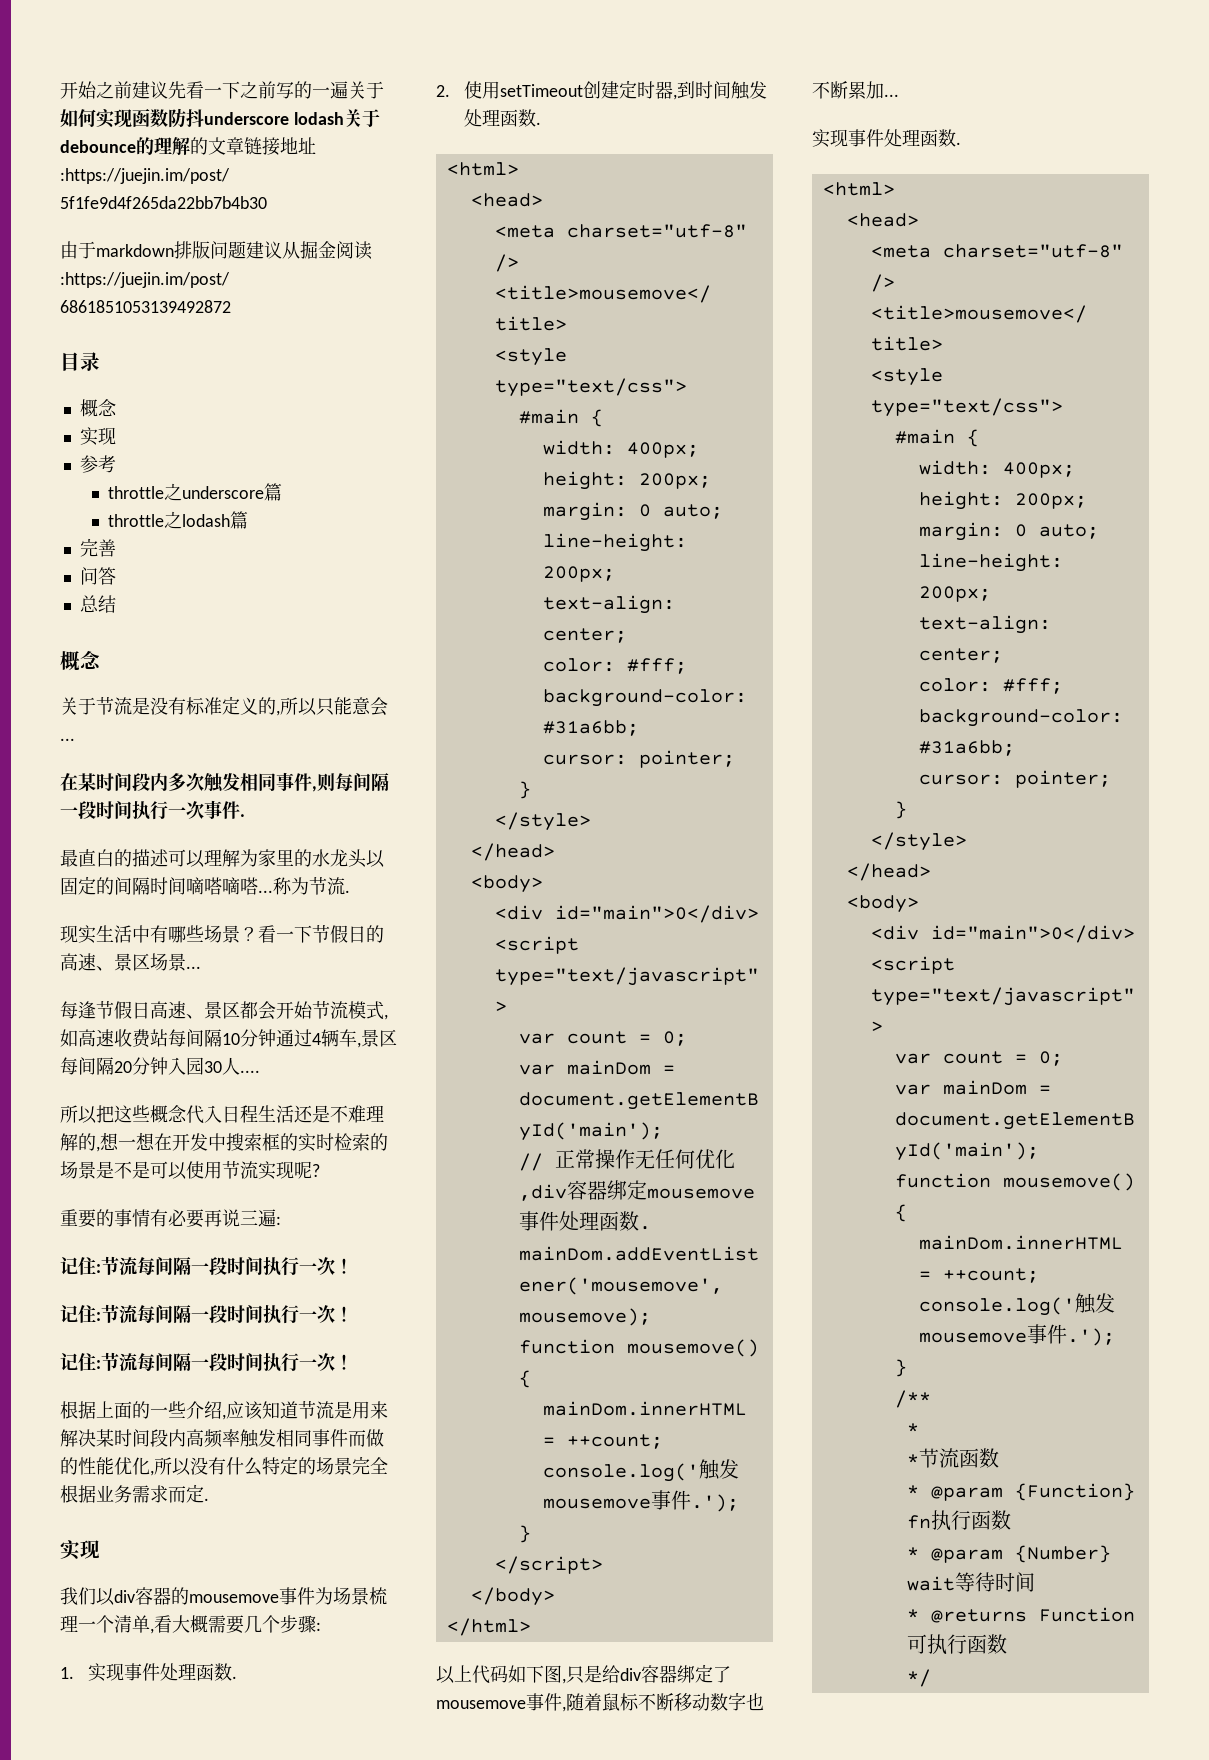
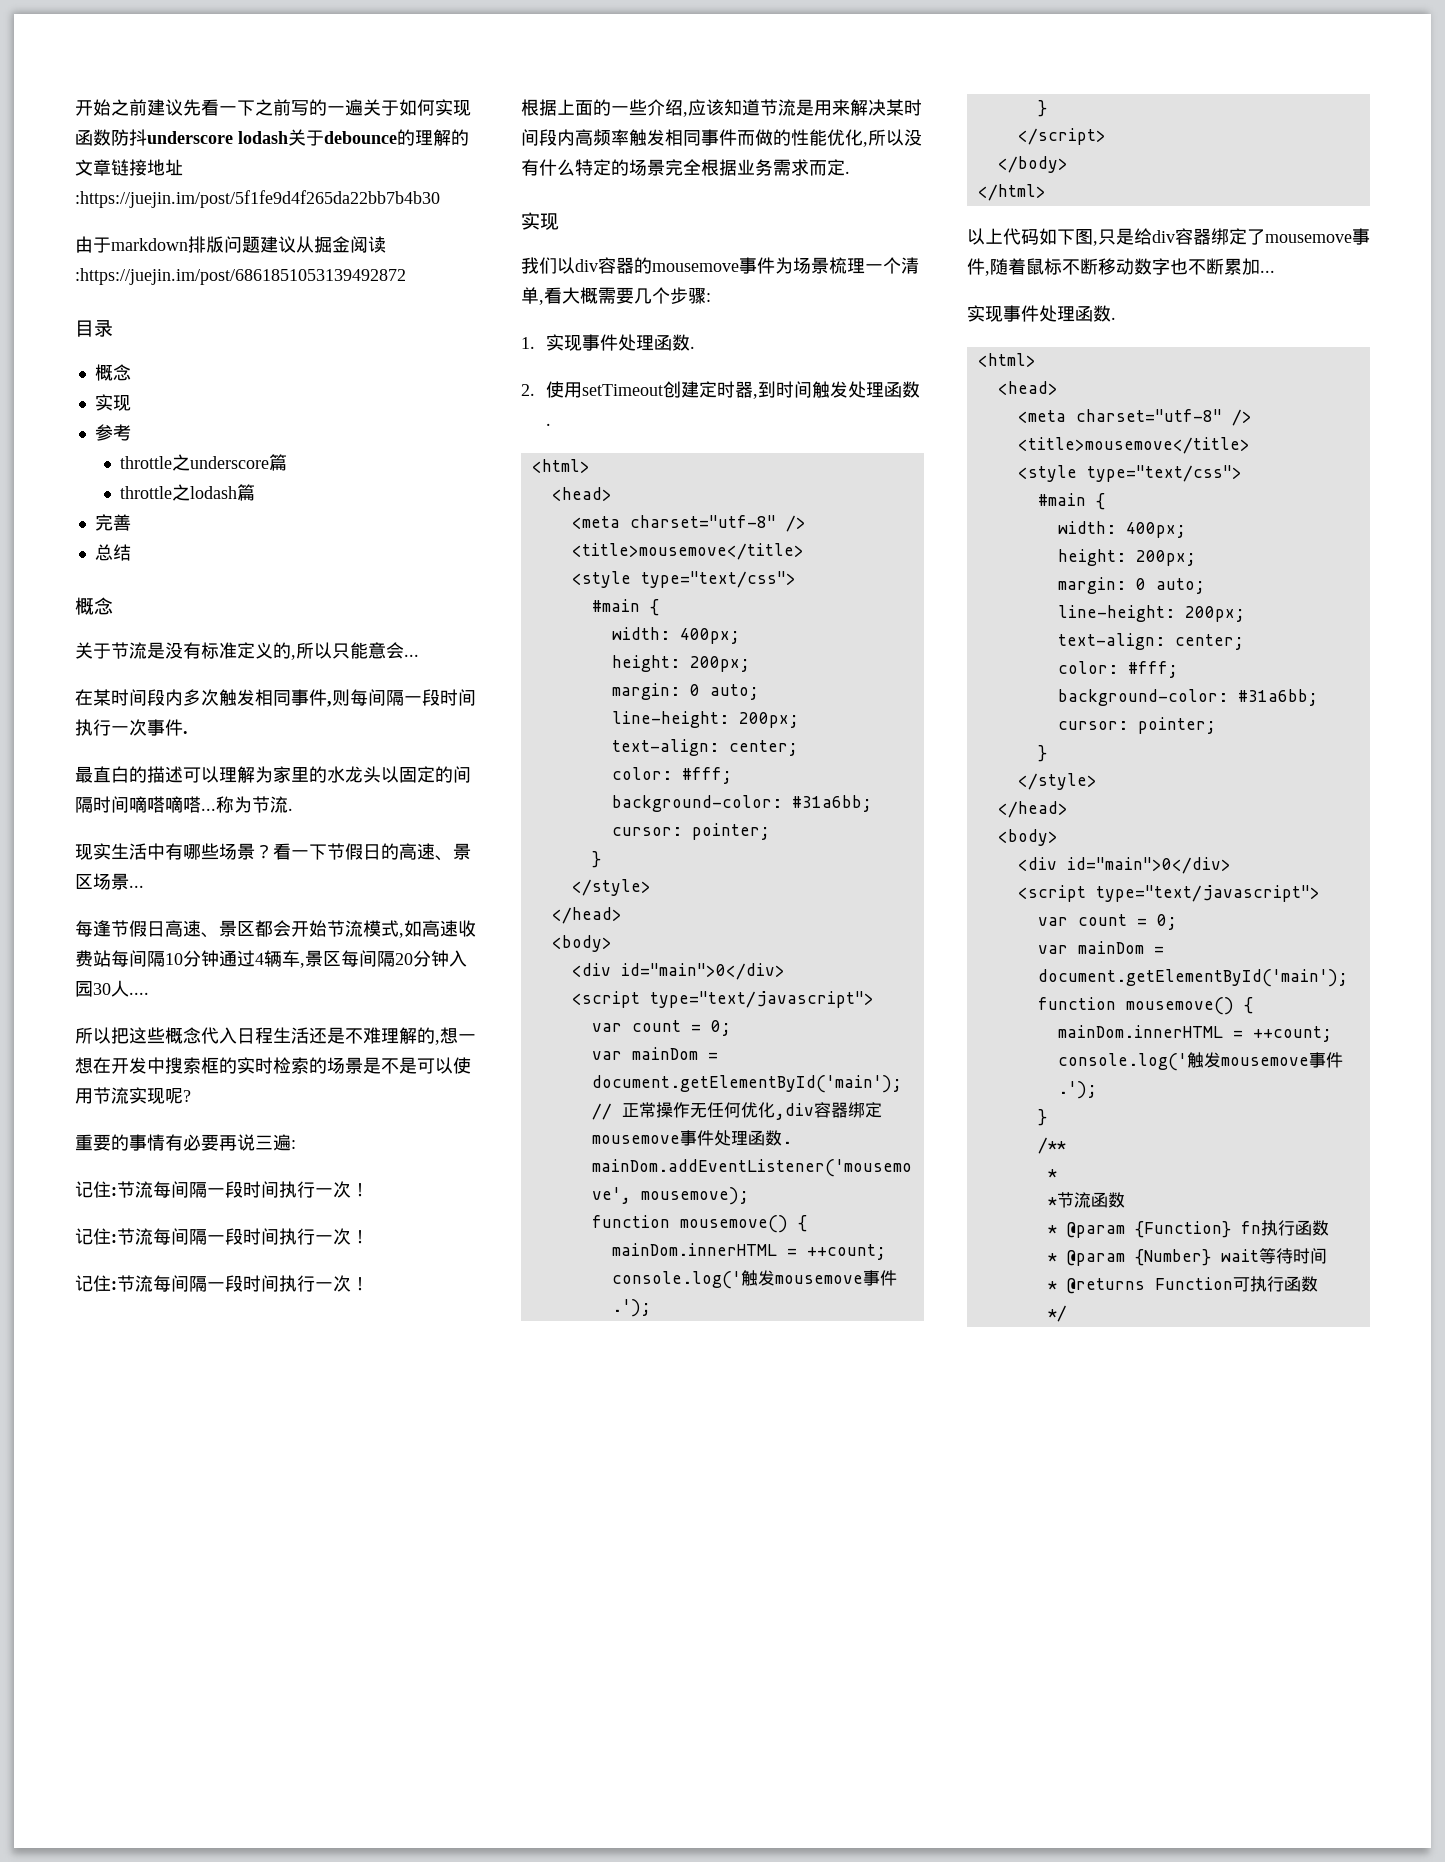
- 问答

